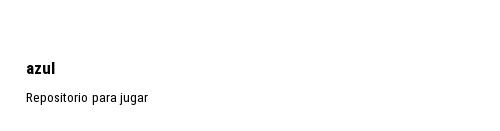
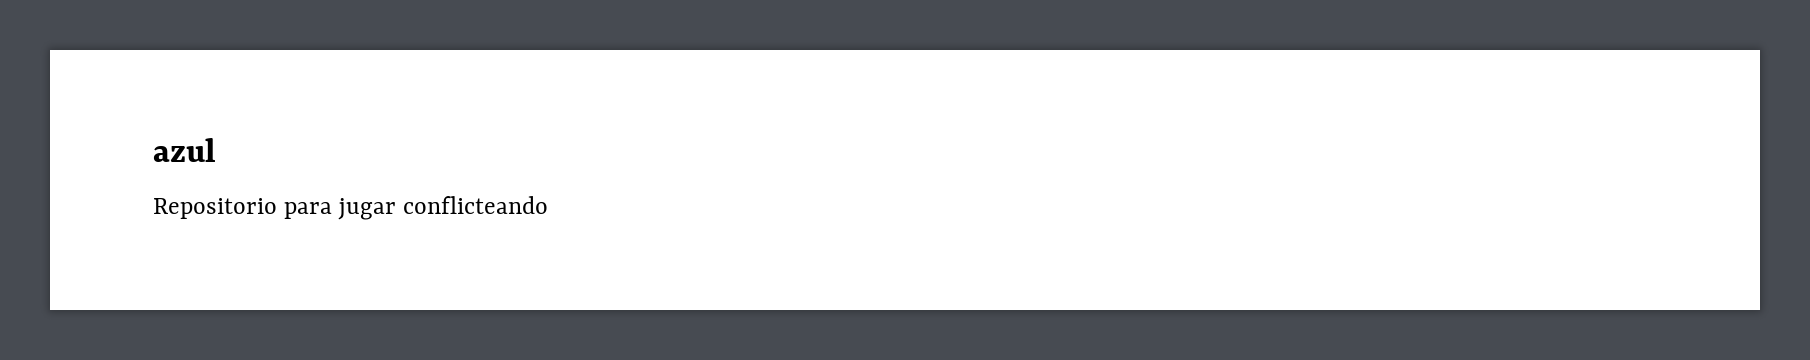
- Repositorio para jugar
+ Repositorio para jugar conflicteando

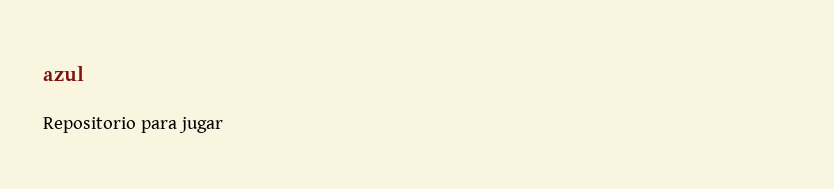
- Repositorio para jugar conflicteando
+ Repositorio para jugar

